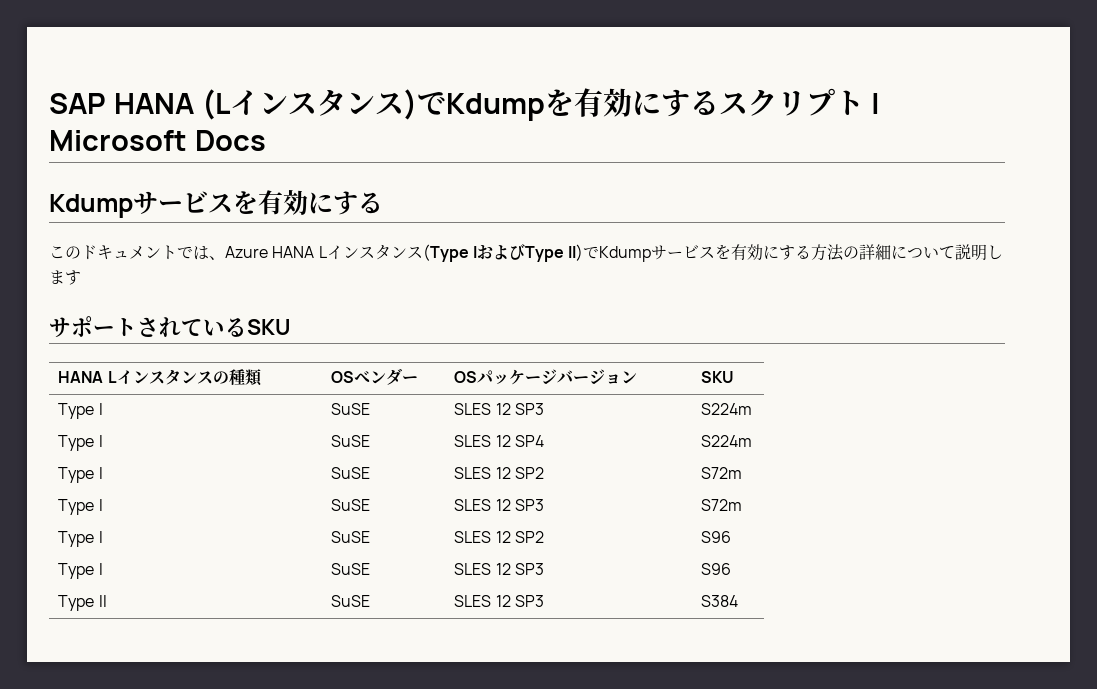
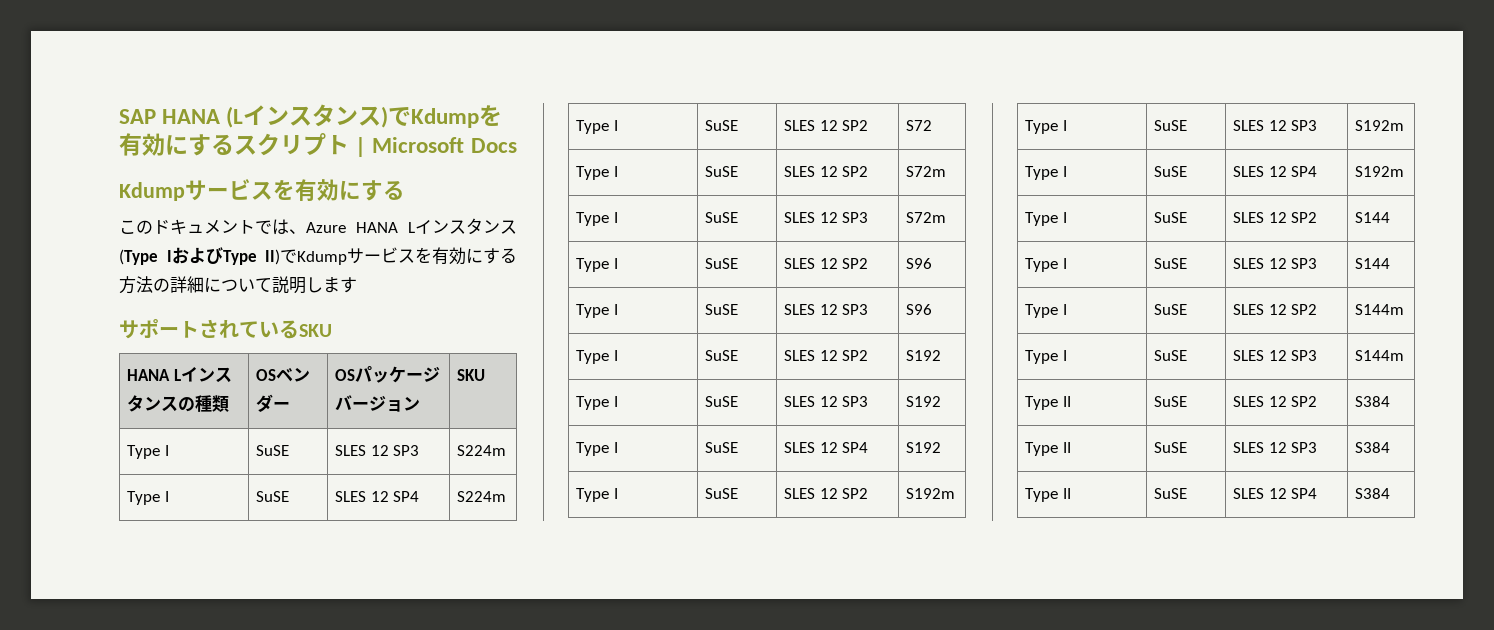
+ Type I | SuSE | SLES 12 SP2 | S72
+ Type I | SuSE | SLES 12 SP2 | S192
+ Type I | SuSE | SLES 12 SP3 | S192
+ Type I | SuSE | SLES 12 SP4 | S192
+ Type I | SuSE | SLES 12 SP2 | S192m
+ Type I | SuSE | SLES 12 SP3 | S192m
+ Type I | SuSE | SLES 12 SP4 | S192m
+ Type I | SuSE | SLES 12 SP2 | S144
+ Type I | SuSE | SLES 12 SP3 | S144
+ Type I | SuSE | SLES 12 SP2 | S144m
+ Type I | SuSE | SLES 12 SP3 | S144m
+ Type II | SuSE | SLES 12 SP2 | S384
+ Type II | SuSE | SLES 12 SP4 | S384

